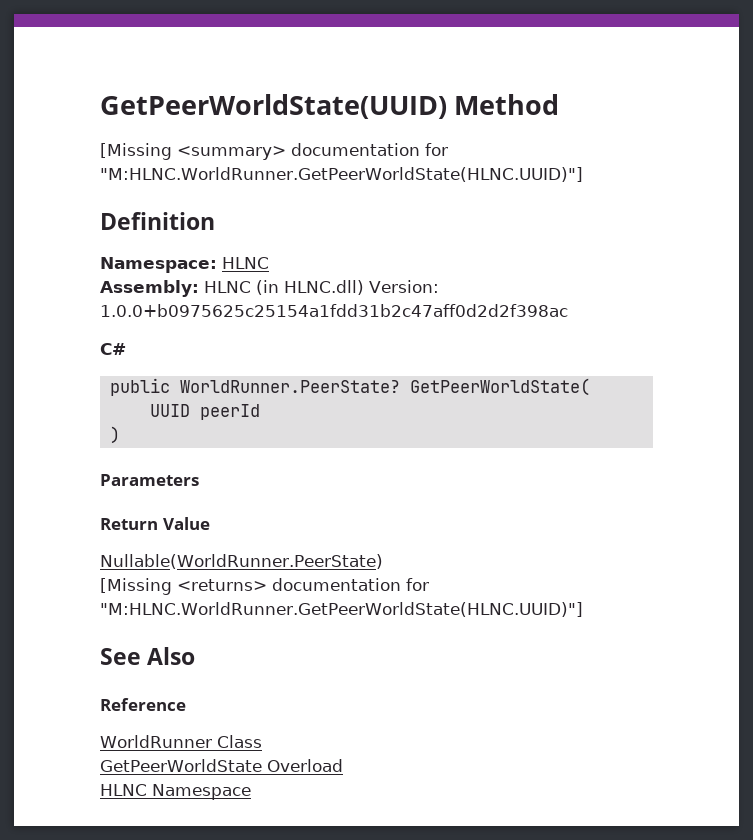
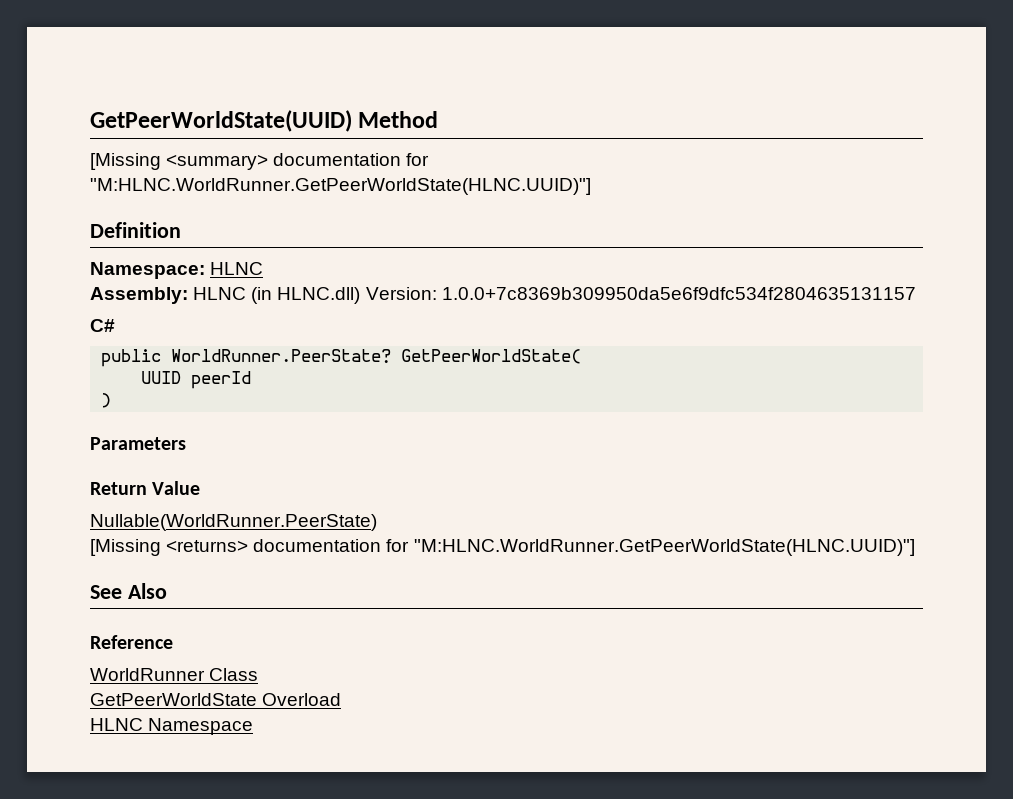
- Assembly: HLNC (in HLNC.dll) Version: 1.0.0+b0975625c25154a1fdd31b2c47aff0d2d2f398ac
+ Assembly: HLNC (in HLNC.dll) Version: 1.0.0+7c8369b309950da5e6f9dfc534f2804635131157

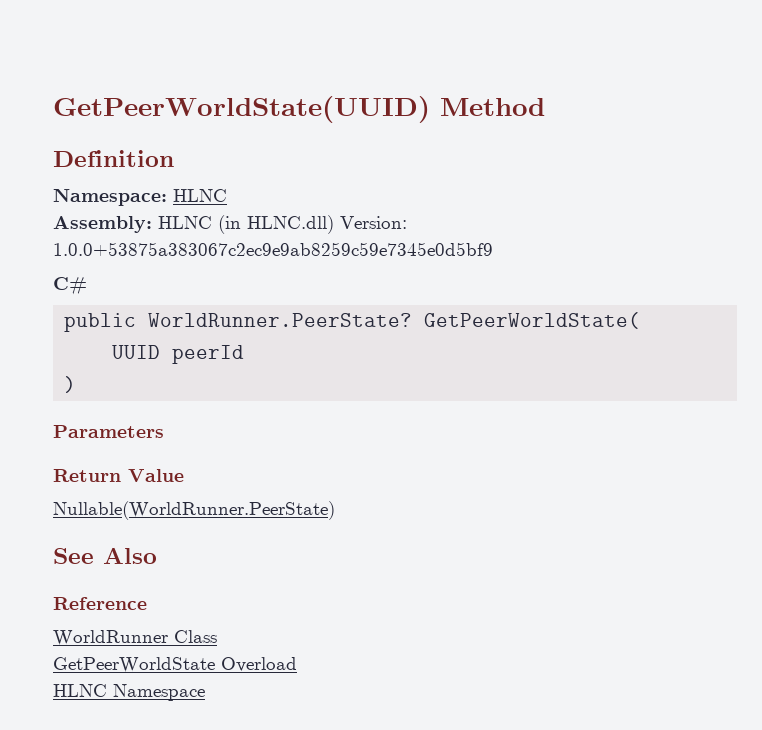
- [Missing <summary> documentation for "M:HLNC.WorldRunner.GetPeerWorldState(HLNC.UUID)"]
- Assembly: HLNC (in HLNC.dll) Version: 1.0.0+7c8369b309950da5e6f9dfc534f2804635131157
+ Assembly: HLNC (in HLNC.dll) Version: 1.0.0+53875a383067c2ec9e9ab8259c59e7345e0d5bf9
- [Missing <returns> documentation for "M:HLNC.WorldRunner.GetPeerWorldState(HLNC.UUID)"]

